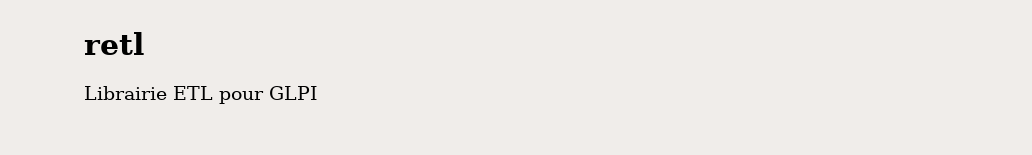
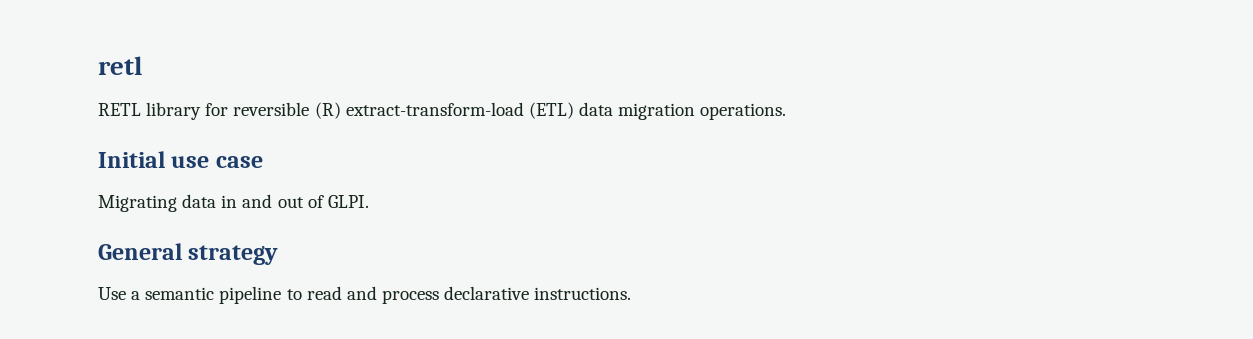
- Librairie ETL pour GLPI
+ RETL library for reversible (R) extract-transform-load (ETL) data migration operations.
+ Initial use case
+ Migrating data in and out of GLPI.
+ General strategy
+ Use a semantic pipeline to read and process declarative instructions.

